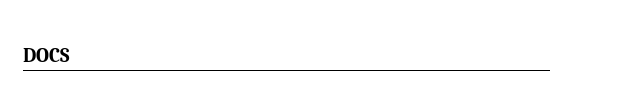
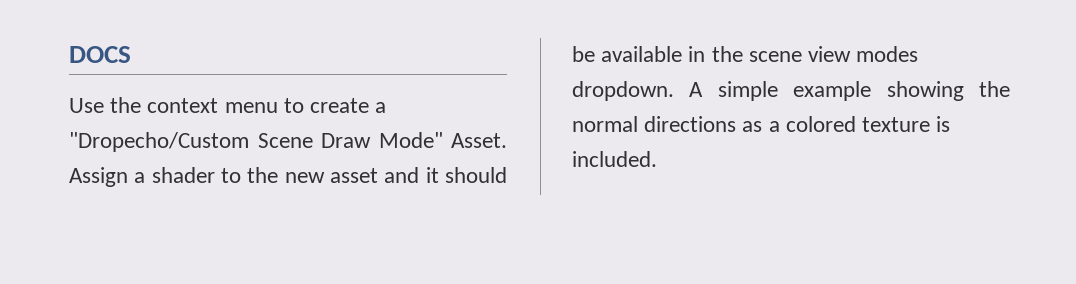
+ Use the context menu to create a "Dropecho/Custom Scene Draw Mode" Asset. Assign a shader to the new asset and it should be available in the scene view modes dropdown. A simple example showing the normal directions as a colored texture is included.

